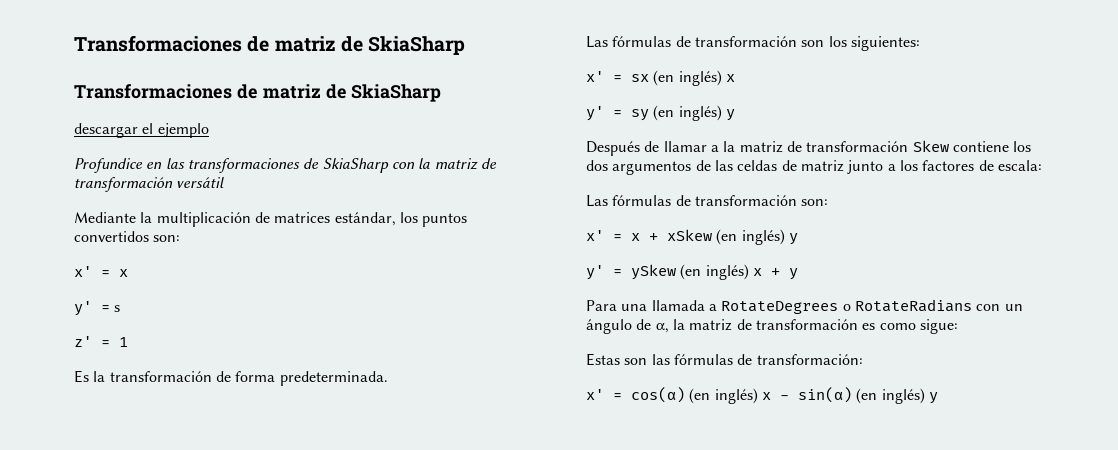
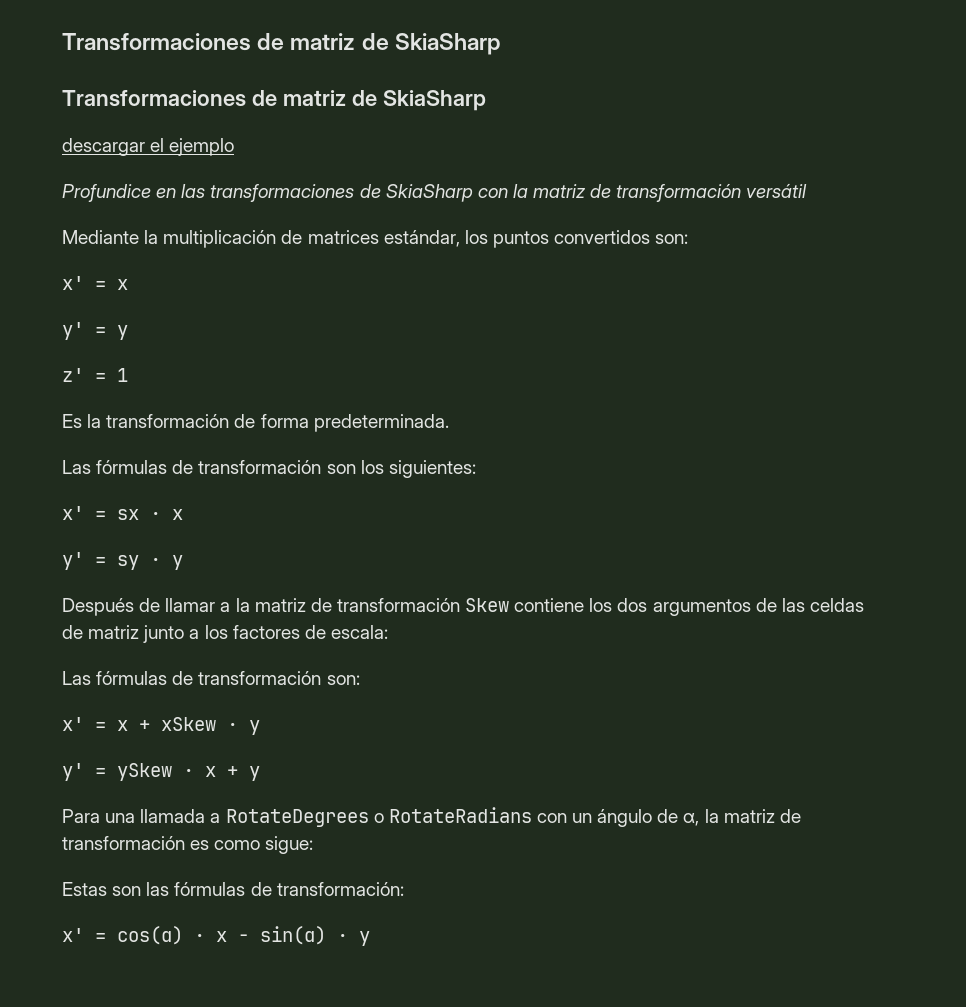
- y' = s
+ y' = y
- x' = sx (en inglés) x
+ x' = sx · x
- y' = sy (en inglés) y
+ y' = sy · y
- x' = x + xSkew (en inglés) y
+ x' = x + xSkew · y
- y' = ySkew (en inglés) x + y
+ y' = ySkew · x + y
- x' = cos(α) (en inglés) x - sin(α) (en inglés) y
+ x' = cos(α) · x - sin(α) · y

